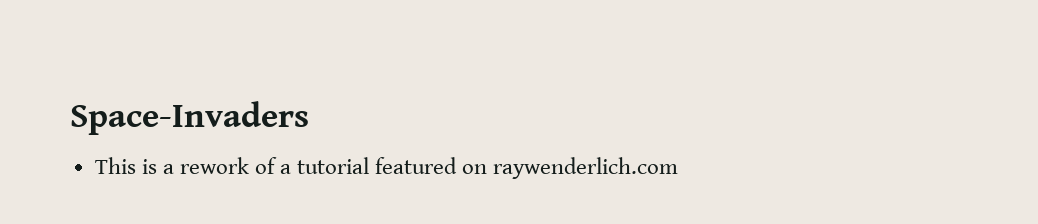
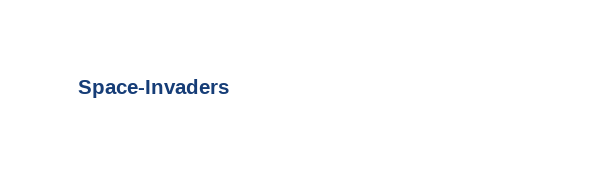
- This is a rework of a tutorial featured on raywenderlich.com

